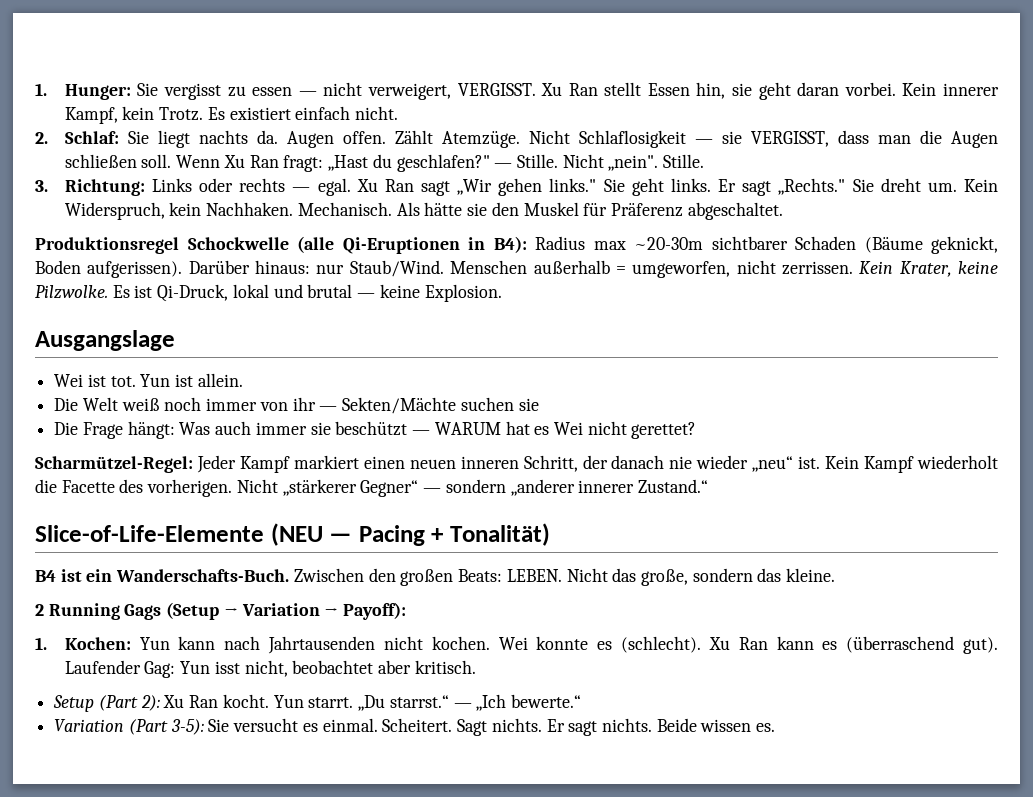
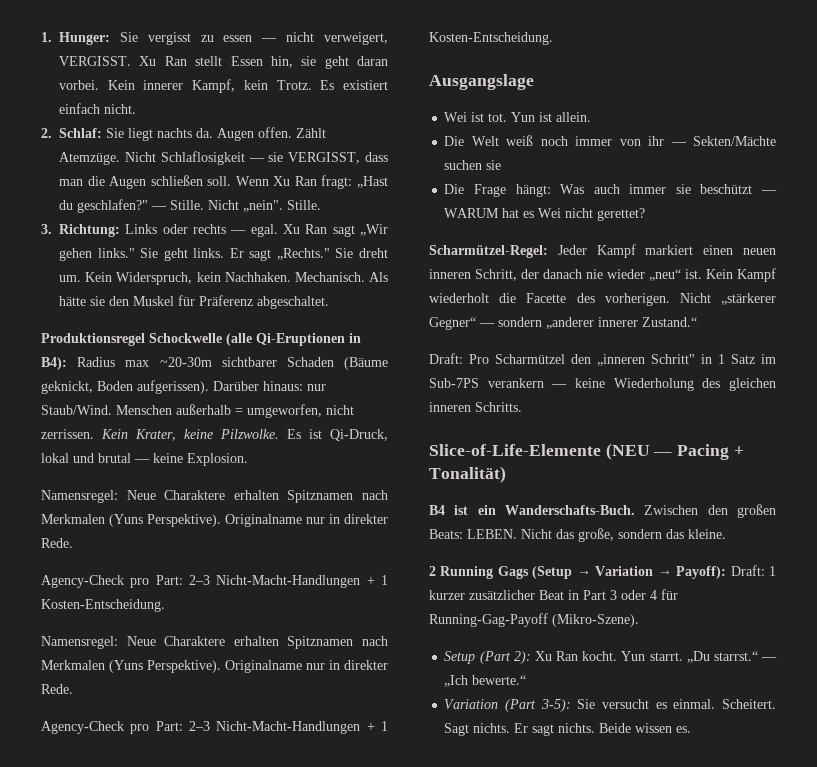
  Es ist Qi-Druck, lokal und brutal — keine Explosion.
+ Namensregel: Neue Charaktere erhalten Spitznamen nach Merkmalen (Yuns Perspektive). Originalname nur in direkter Rede.
+ Agency-Check pro Part: 2–3 Nicht-Macht-Handlungen + 1 Kosten-Entscheidung.
+ Namensregel: Neue Charaktere erhalten Spitznamen nach Merkmalen (Yuns Perspektive). Originalname nur in direkter Rede.
+ Agency-Check pro Part: 2–3 Nicht-Macht-Handlungen + 1 Kosten-Entscheidung.
+ Draft: Pro Scharmützel den „inneren Schritt" in 1 Satz im Sub-7PS verankern — keine Wiederholung des gleichen inneren Schritts.
- 2 Running Gags (Setup → Variation → Payoff):
- 1. Kochen: Yun kann nach Jahrtausenden nicht kochen. Wei konnte es (schlecht). Xu Ran kann es (überraschend gut). Laufender Gag: Yun isst nicht, beobachtet aber kritisch.
+ 2 Running Gags (Setup → Variation → Payoff): Draft: 1 kurzer zusätzlicher Beat in Part 3 oder 4 für Running-Gag-Payoff (Mikro-Szene).

